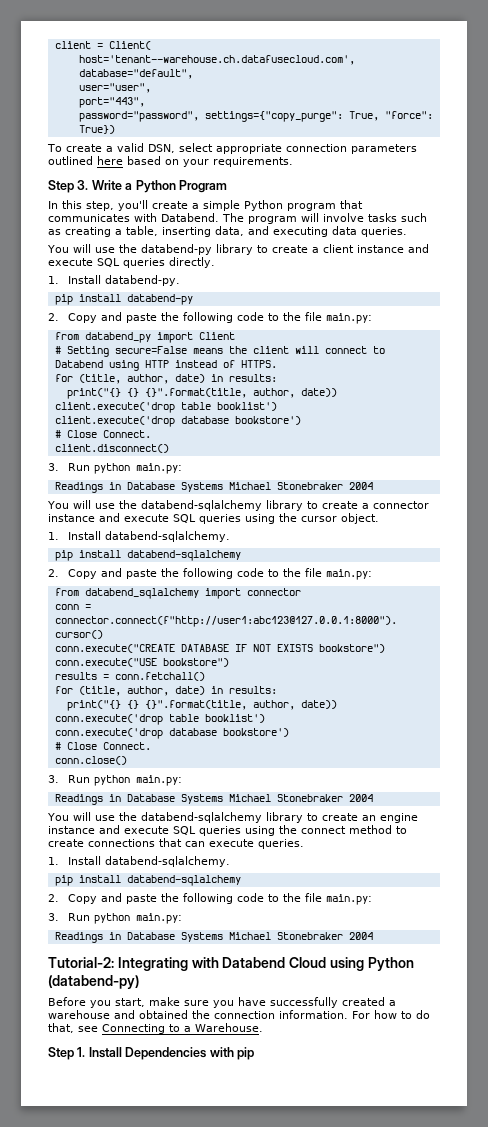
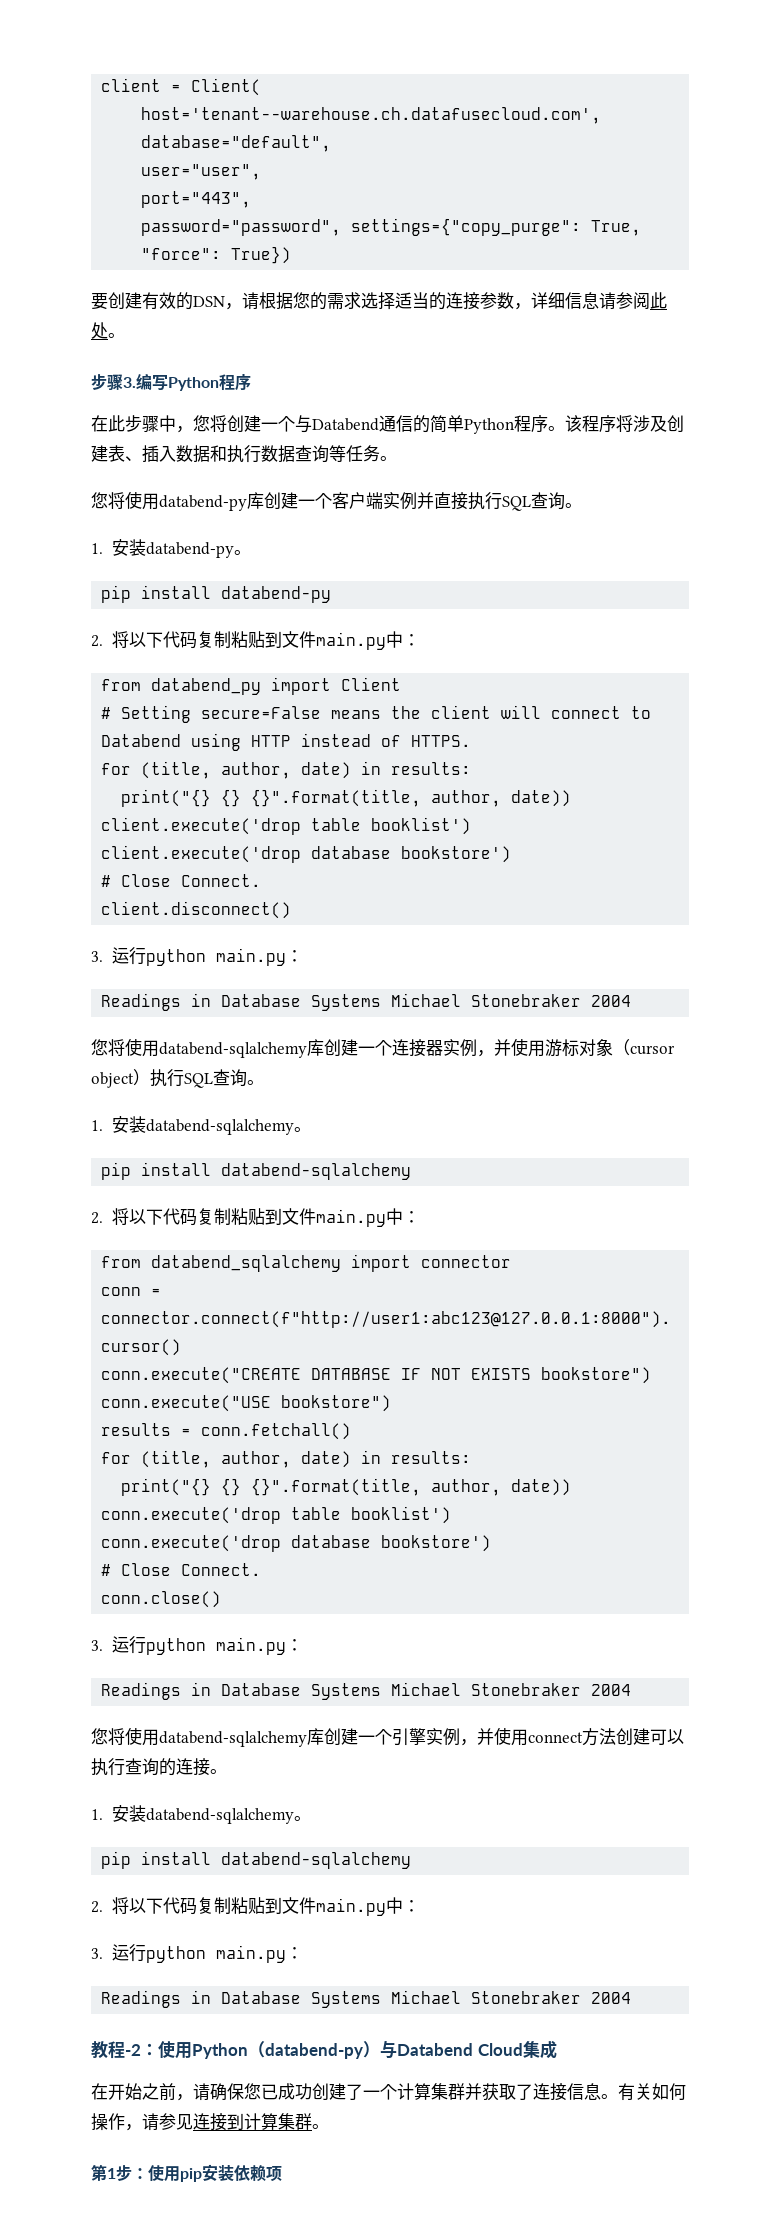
- To create a valid DSN, select appropriate connection parameters outlined here based on your requirements.
- Step 3. Write a Python Program
- In this step, you'll create a simple Python program that communicates with Databend. The program will involve tasks such as creating a table, inserting data, and executing data queries.
- You will use the databend-py library to create a client instance and execute SQL queries directly.
- 1. Install databend-py.
+ 要创建有效的DSN，请根据您的需求选择适当的连接参数，详细信息请参阅此处。
+ 步骤3.编写Python程序
+ 在此步骤中，您将创建一个与Databend通信的简单Python程序。该程序将涉及创建表、插入数据和执行数据查询等任务。
+ 您将使用databend-py库创建一个客户端实例并直接执行SQL查询。
+ 1.安装databend-py。
  pip install databend-py
- 2. Copy and paste the following code to the file main.py:
+ 2.将以下代码复制粘贴到文件main.py中：
  client.disconnect()
- 3. Run python main.py:
+ 3.运行python main.py：
  Readings in Database Systems Michael Stonebraker 2004
- You will use the databend-sqlalchemy library to create a connector instance and execute SQL queries using the cursor object.
- 1. Install databend-sqlalchemy.
+ 您将使用databend-sqlalchemy库创建一个连接器实例，并使用游标对象（cursor object）执行SQL查询。
+ 1.安装databend-sqlalchemy。
  pip install databend-sqlalchemy
- 2. Copy and paste the following code to the file main.py:
+ 2.将以下代码复制粘贴到文件main.py中：
  conn.close()
- 3. Run python main.py:
+ 3.运行python main.py：
  Readings in Database Systems Michael Stonebraker 2004
- You will use the databend-sqlalchemy library to create an engine instance and execute SQL queries using the connect method to create connections that can execute queries.
- 1. Install databend-sqlalchemy.
+ 您将使用databend-sqlalchemy库创建一个引擎实例，并使用connect方法创建可以执行查询的连接。
+ 1.安装databend-sqlalchemy。
  pip install databend-sqlalchemy
- 2. Copy and paste the following code to the file main.py:
- 3. Run python main.py:
+ 2.将以下代码复制粘贴到文件main.py中：
+ 3.运行python main.py：
  Readings in Database Systems Michael Stonebraker 2004
- Tutorial-2: Integrating with Databend Cloud using Python (databend-py)
- Before you start, make sure you have successfully created a warehouse and obtained the connection information. For how to do that, see Connecting to a Warehouse.
- Step 1. Install Dependencies with pip
+ 教程-2：使用Python（databend-py）与Databend Cloud集成
+ 在开始之前，请确保您已成功创建了一个计算集群并获取了连接信息。有关如何操作，请参见连接到计算集群。
+ 第1步：使用pip安装依赖项

